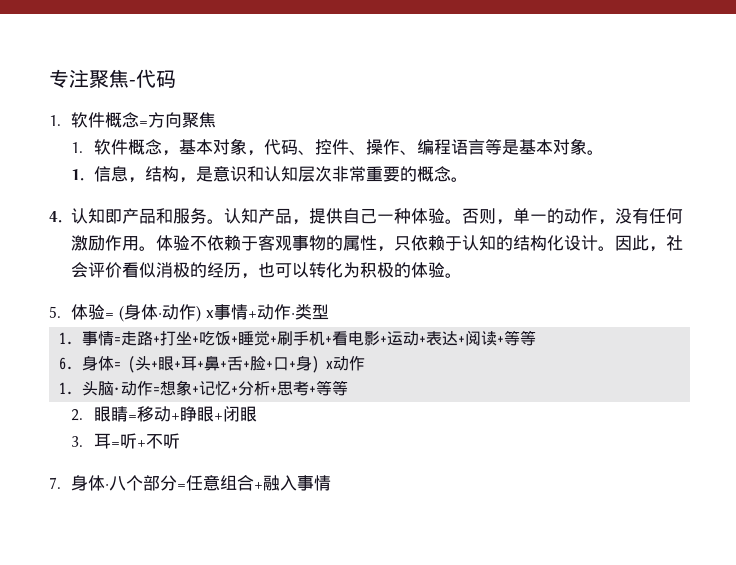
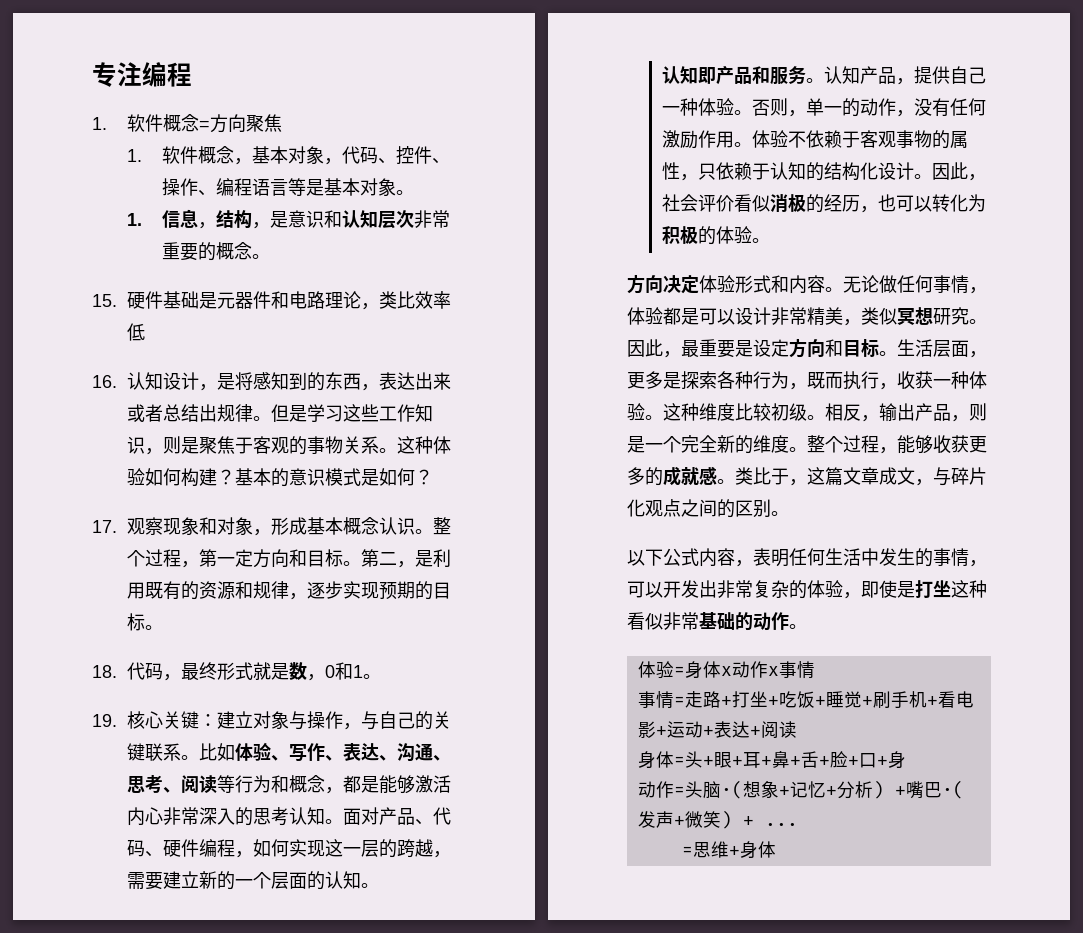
- 专注聚焦-代码
+ 专注编程
- 4.认知即产品和服务。
+ 15.硬件基础是元器件和电路理论，类比效率低
+ 16.认知设计，是将感知到的东西，表达出来或者总结出规律。但是学习这些工作知识，则是聚焦于客观的事物关系。这种体验如何构建？基本的意识模式是如何？
+ 17.观察现象和对象，形成基本概念认识。整个过程，第一定方向和目标。第二，是利用既有的资源和规律，逐步实现预期的目标。
+ 18.代码，最终形式就是数，0和1。
+ 19.核心关键：建立对象与操作，与自己的关键联系。比如体验、写作、表达、沟通、思考、阅读等行为和概念，都是能够激活内心非常深入的思考认知。面对产品、代码、硬件编程，如何实现这一层的跨越，需要建立新的一个层面的认知。
+ 认知即产品和服务。
- 5.体验= (身体·动作) x事情+动作·类型
- 1.事情=走路+打坐+吃饭+睡觉+刷手机+看电影+运动+表达+阅读+等等
- 6.身体= (头+眼+耳+鼻+舌+脸+口+身) x动作
- 1.头脑·动作=想象+记忆+分析+思考+等等
- 2.眼睛=移动+睁眼+闭眼
- 3.耳=听+不听
- 7.身体·八个部分=任意组合+融入事情
+ 方向决定体验形式和内容。无论做任何事情，体验都是可以设计非常精美，类似冥想研究。因此，最重要是设定方向和目标。生活层面，更多是探索各种行为，既而执行，收获一种体验。这种维度比较初级。相反，输出产品，则是一个完全新的维度。整个过程，能够收获更多的成就感。类比于，这篇文章成文，与碎片化观点之间的区别。
+ 以下公式内容，表明任何生活中发生的事情，可以开发出非常复杂的体验，即使是打坐这种看似非常基础的动作。
+ 体验=身体x动作x事情
+ 事情=走路+打坐+吃饭+睡觉+刷手机+看电影+运动+表达+阅读
+ 身体=头+眼+耳+鼻+舌+脸+口+身
+ 动作=头脑·(想象+记忆+分析) +嘴巴·(发声+微笑) + ...
+ =思维+身体

